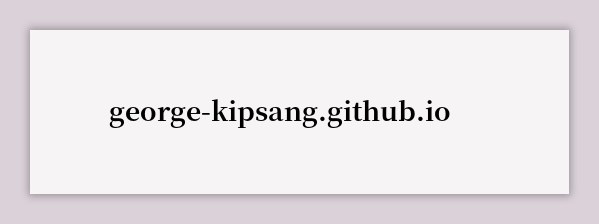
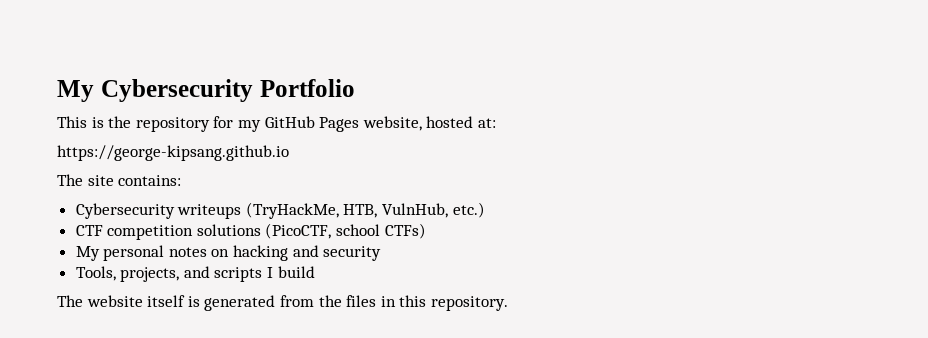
- george-kipsang.github.io
+ My Cybersecurity Portfolio
+ This is the repository for my GitHub Pages website, hosted at:
+ https://george-kipsang.github.io
+ The site contains:
+ Cybersecurity writeups (TryHackMe, HTB, VulnHub, etc.)
+ CTF competition solutions (PicoCTF, school CTFs)
+ My personal notes on hacking and security
+ Tools, projects, and scripts I build
+ The website itself is generated from the files in this repository.

